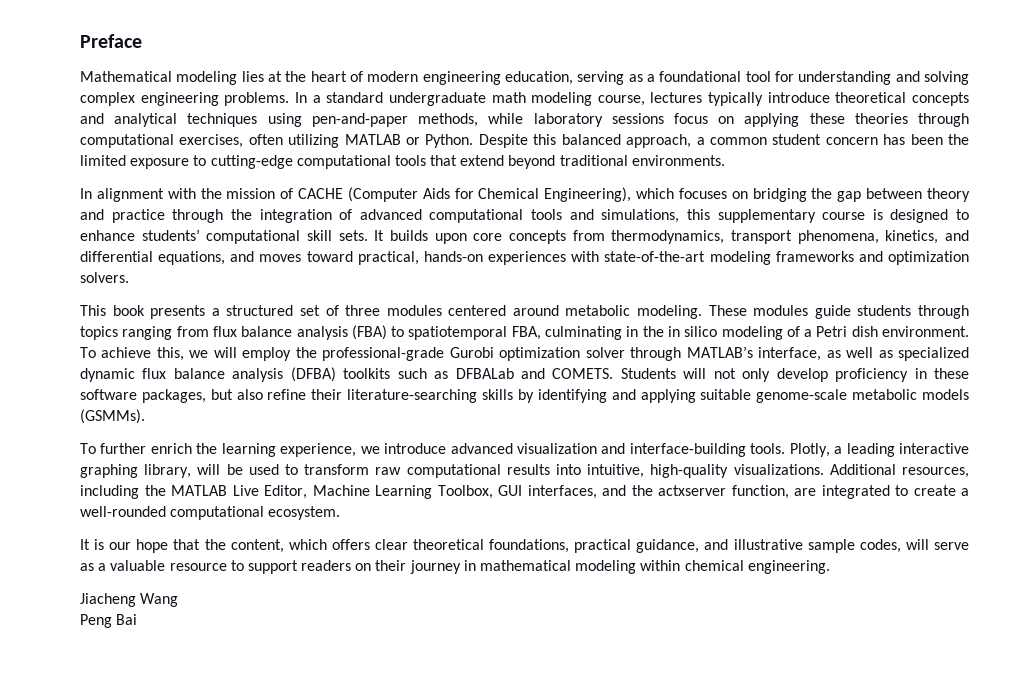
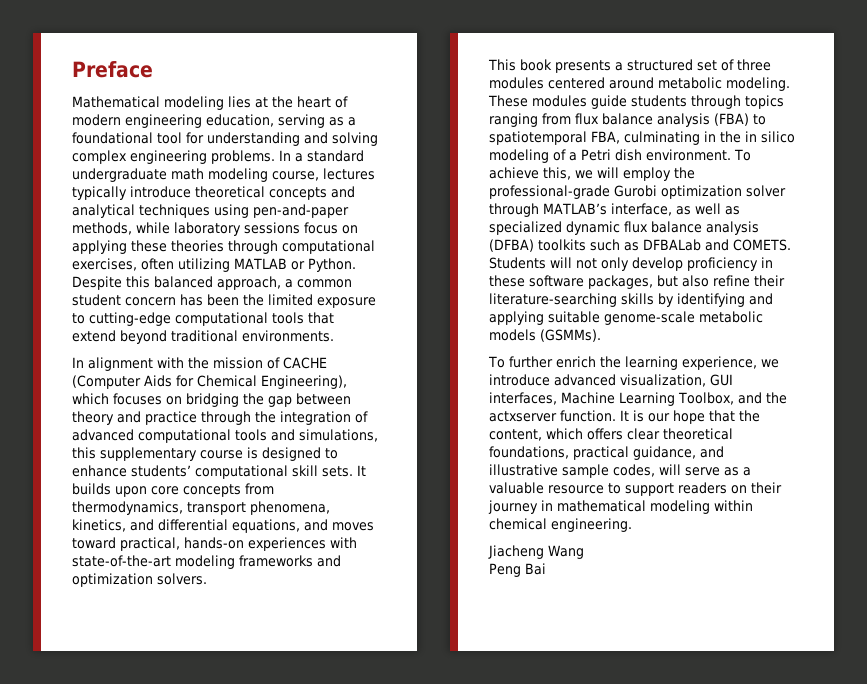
- To further enrich the learning experience, we introduce advanced visualization and interface-building tools. Plotly, a leading interactive graphing library, will be used to transform raw computational results into intuitive, high-quality visualizations. Additional resources, including the MATLAB Live Editor, Machine Learning Toolbox, GUI interfaces, and the actxserver function, are integrated to create a well-rounded computational ecosystem.
- It is our hope that the content, which offers clear theoretical foundations, practical guidance, and illustrative sample codes, will serve as a valuable resource to support readers on their journey in mathematical modeling within chemical engineering.
+ To further enrich the learning experience, we introduce advanced visualization, GUI interfaces, Machine Learning Toolbox, and the actxserver function. It is our hope that the content, which offers clear theoretical foundations, practical guidance, and illustrative sample codes, will serve as a valuable resource to support readers on their journey in mathematical modeling within chemical engineering.

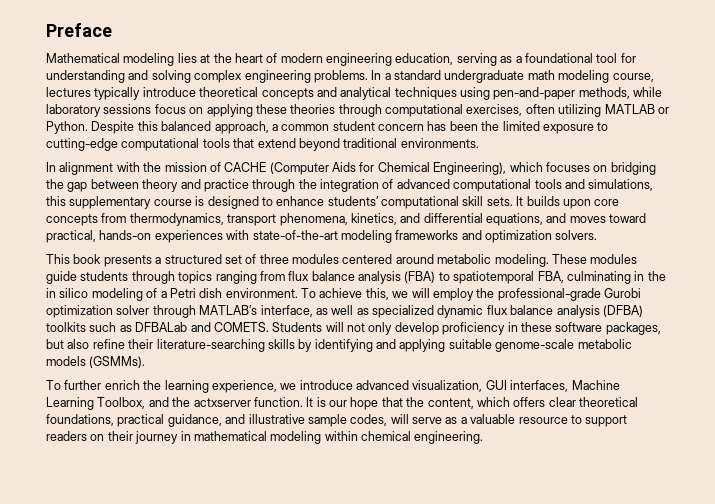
- Jiacheng Wang
- Peng Bai

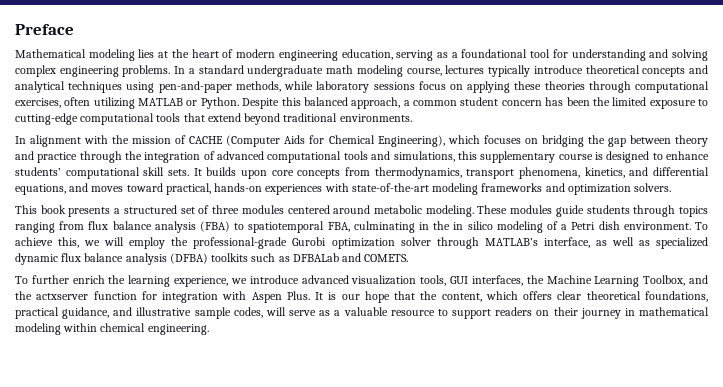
- Students will not only develop proficiency in these software packages, but also refine their literature-searching skills by identifying and applying suitable genome-scale metabolic models (GSMMs).
- To further enrich the learning experience, we introduce advanced visualization, GUI interfaces, Machine Learning Toolbox, and the actxserver function.
+ To further enrich the learning experience, we introduce advanced visualization tools, GUI interfaces, the Machine Learning Toolbox, and the actxserver function for integration with Aspen Plus.

